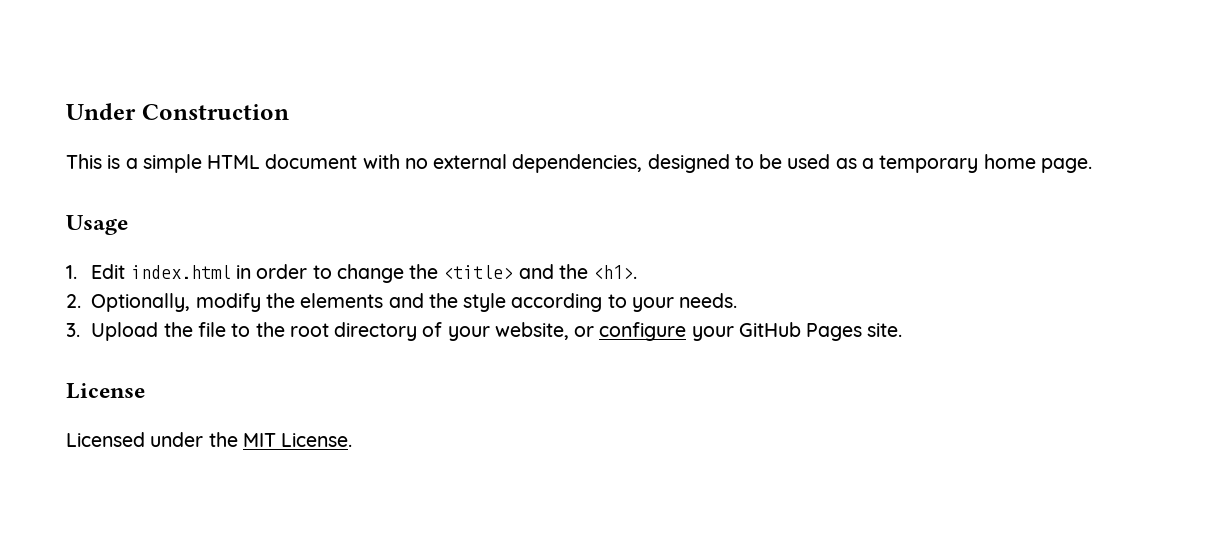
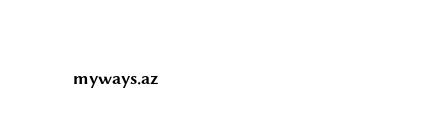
- Under Construction
- This is a simple HTML document with no external dependencies, designed to be used as a temporary home page.
- Usage
- 1. Edit index.html in order to change the <title> and the <h1>.
- 2. Optionally, modify the elements and the style according to your needs.
- 3. Upload the file to the root directory of your website, or configure your GitHub Pages site.
- License
- Licensed under the MIT License.
+ myways.az

